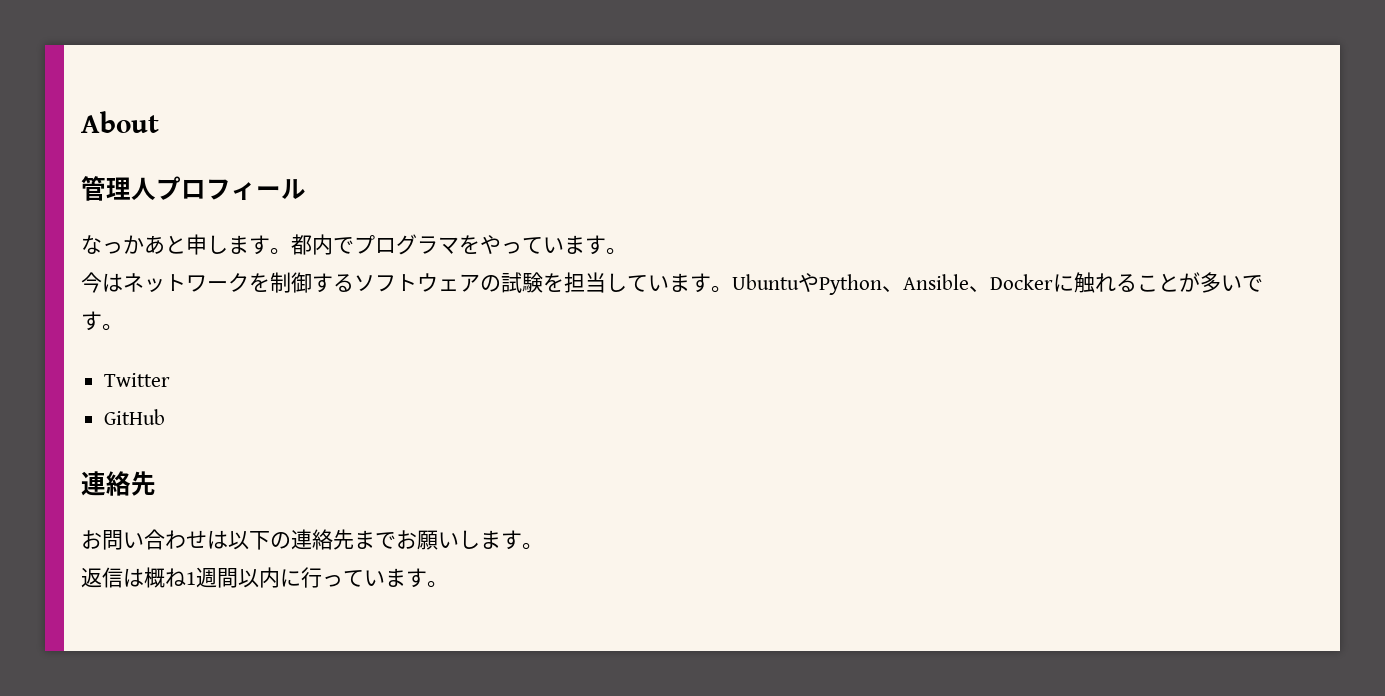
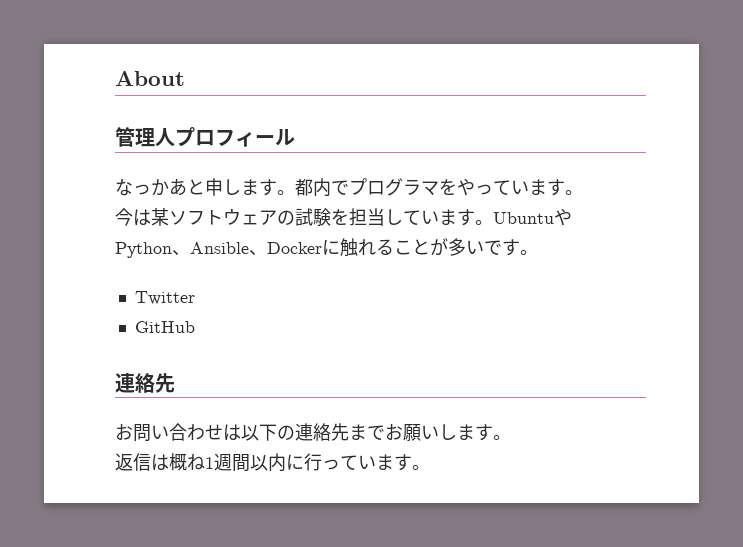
- 今はネットワークを制御するソフトウェアの試験を担当しています。
+ 今は某ソフトウェアの試験を担当しています。

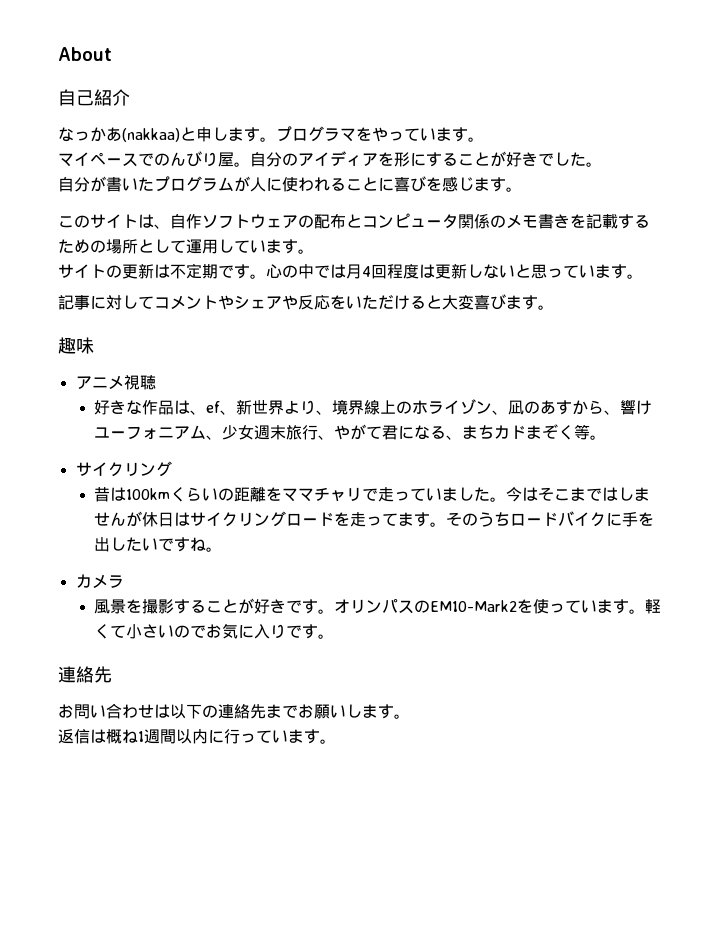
- 管理人プロフィール
+ 自己紹介
- なっかあと申します。
+ なっかあ(nakkaa)と申します。
- 都内でプログラマをやっています。
+ プログラマをやっています。
- 今は某ソフトウェアの試験を担当しています。UbuntuやPython、Ansible、Dockerに触れることが多いです。
- Twitter
- GitHub
+ マイペースでのんびり屋。自分のアイディアを形にすることが好きでした。
+ 自分が書いたプログラムが人に使われることに喜びを感じます。
+ このサイトは、自作ソフトウェアの配布とコンピュータ関係のメモ書きを記載するための場所として運用しています。
+ サイトの更新は不定期です。心の中では月4回程度は更新しないと思っています。
+ 記事に対してコメントやシェアや反応をいただけると大変喜びます。
+ 趣味
+ アニメ視聴
+ 好きな作品は、ef、新世界より、境界線上のホライゾン、凪のあすから、響けユーフォニアム、少女週末旅行、やがて君になる、まちカドまぞく等。
+ サイクリング
+ 昔は100kmくらいの距離をママチャリで走っていました。今はそこまではしませんが休日はサイクリングロードを走ってます。そのうちロードバイクに手を出したいですね。
+ カメラ
+ 風景を撮影することが好きです。オリンパスのEM10-Mark2を使っています。軽くて小さいのでお気に入りです。

